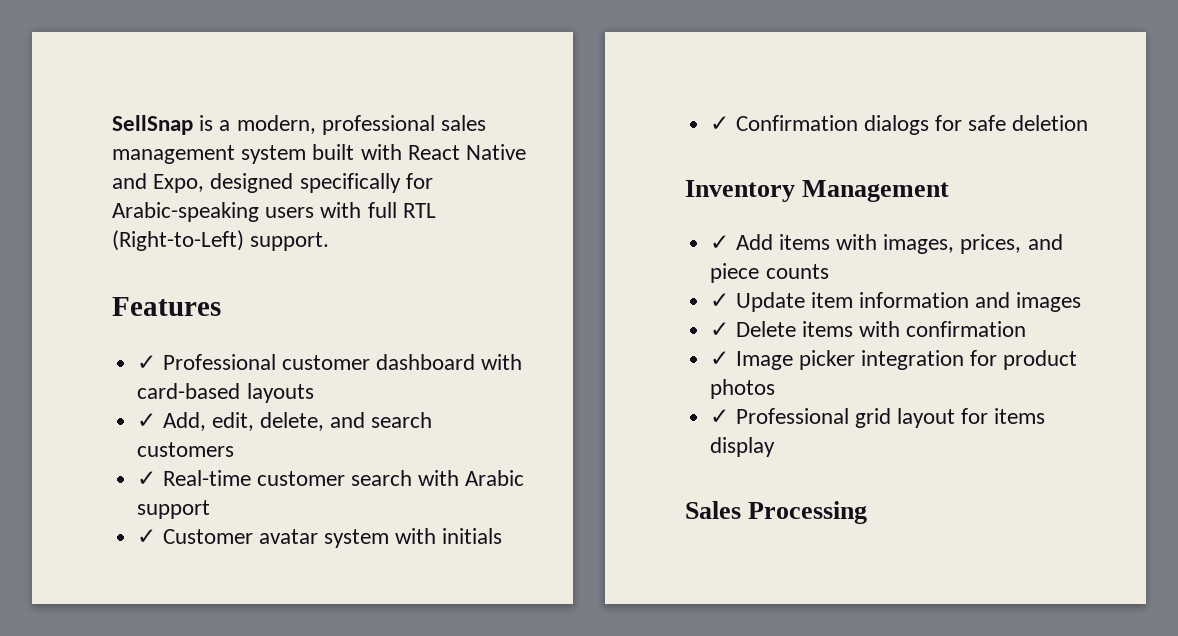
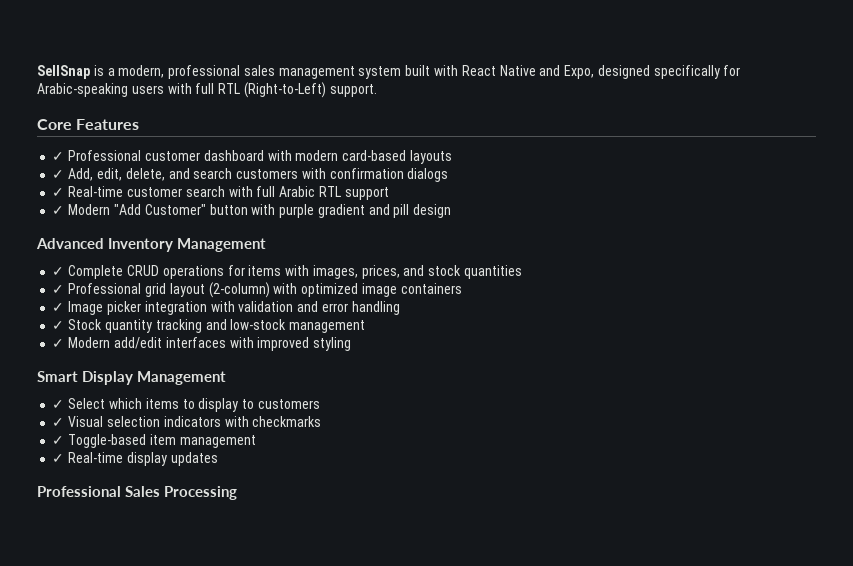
- Features
+ Core Features
- ✓ Professional customer dashboard with card-based layouts
+ ✓ Professional customer dashboard with modern card-based layouts
- ✓ Add, edit, delete, and search customers
+ ✓ Add, edit, delete, and search customers with confirmation dialogs
- ✓ Real-time customer search with Arabic support
+ ✓ Real-time customer search with full Arabic RTL support
- ✓ Customer avatar system with initials
- ✓ Confirmation dialogs for safe deletion
- Inventory Management
+ ✓ Modern "Add Customer" button with purple gradient and pill design
+ Advanced Inventory Management
- ✓ Add items with images, prices, and piece counts
- ✓ Update item information and images
- ✓ Delete items with confirmation
- ✓ Image picker integration for product photos
- ✓ Professional grid layout for items display
- Sales Processing
+ ✓ Complete CRUD operations for items with images, prices, and stock quantities
+ ✓ Professional grid layout (2-column) with optimized image containers
+ ✓ Image picker integration with validation and error handling
+ ✓ Stock quantity tracking and low-stock management
+ ✓ Modern add/edit interfaces with improved styling
+ Smart Display Management
+ ✓ Select which items to display to customers
+ ✓ Visual selection indicators with checkmarks
+ ✓ Toggle-based item management
+ ✓ Real-time display updates
+ Professional Sales Processing

